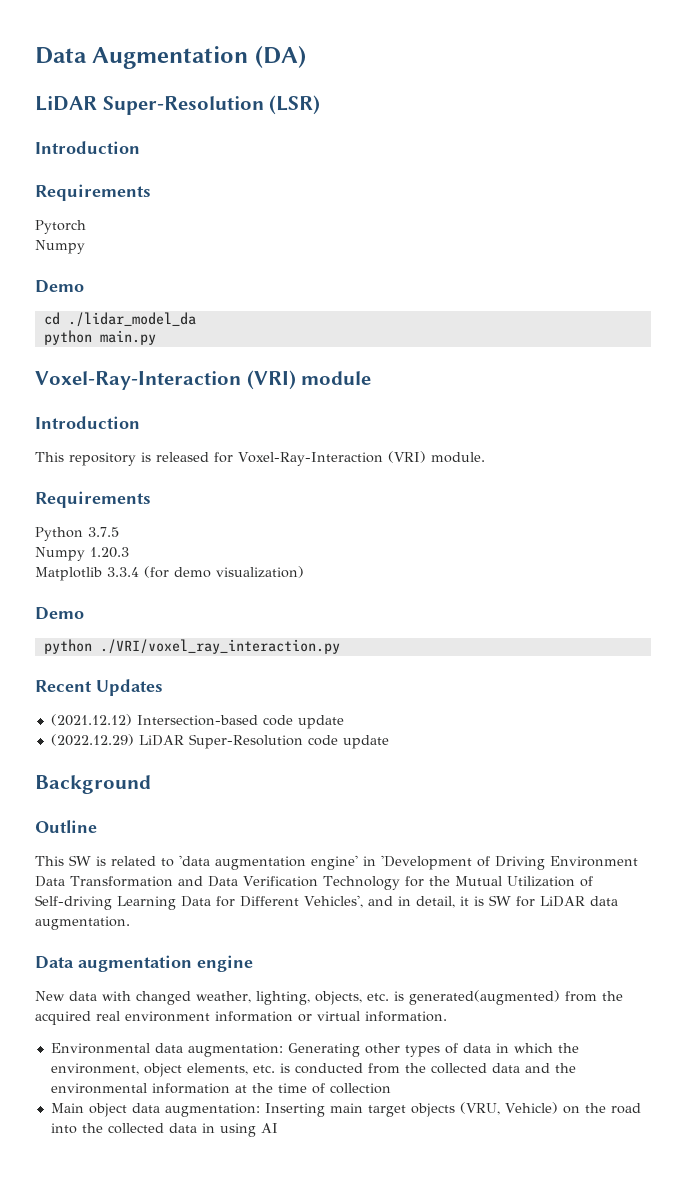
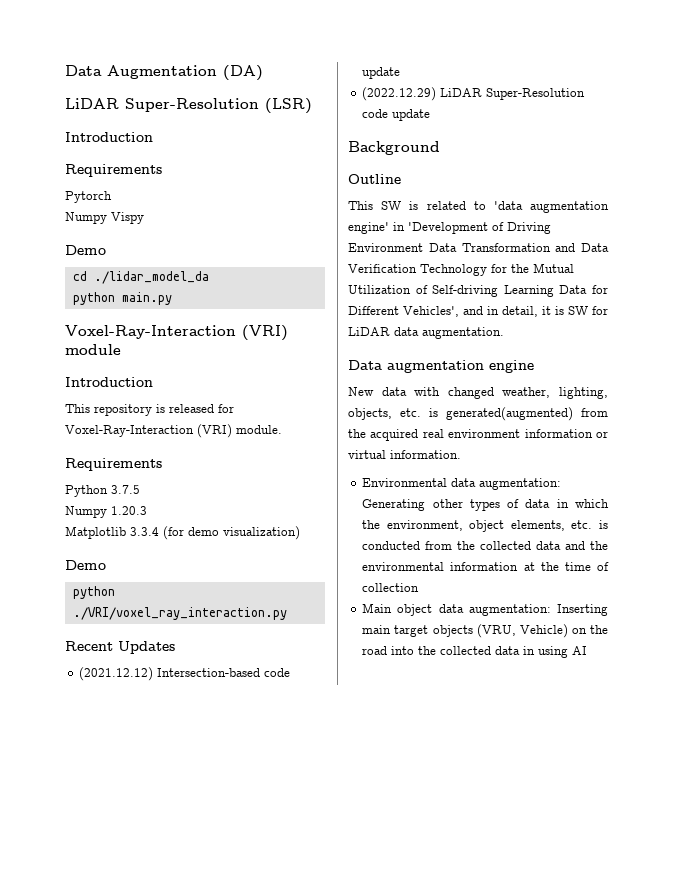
  Pytorch
- Numpy
+ Numpy Vispy

